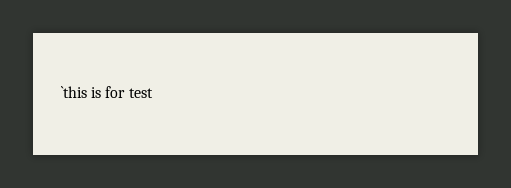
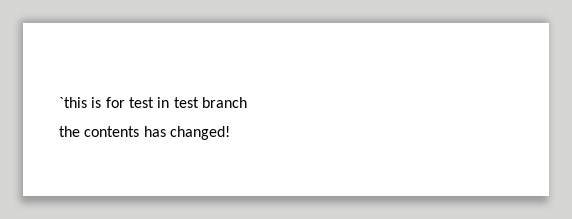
- `this is for test
+ `this is for test in test branch
+ the contents has changed!

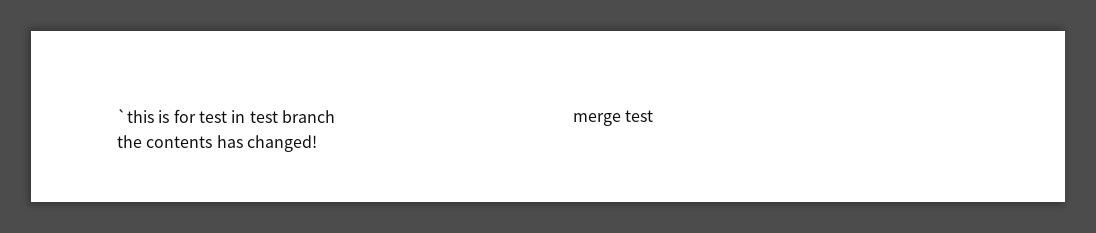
+ merge test

